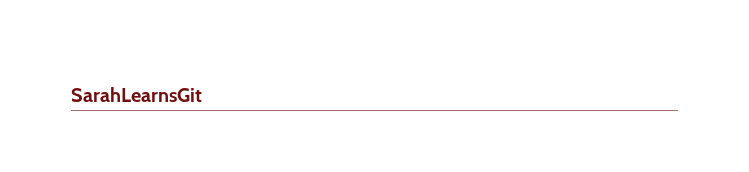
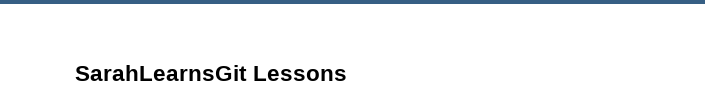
- SarahLearnsGit
+ SarahLearnsGit Lessons

